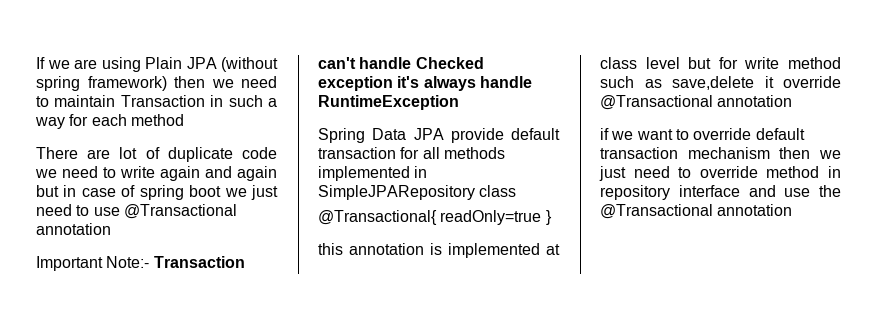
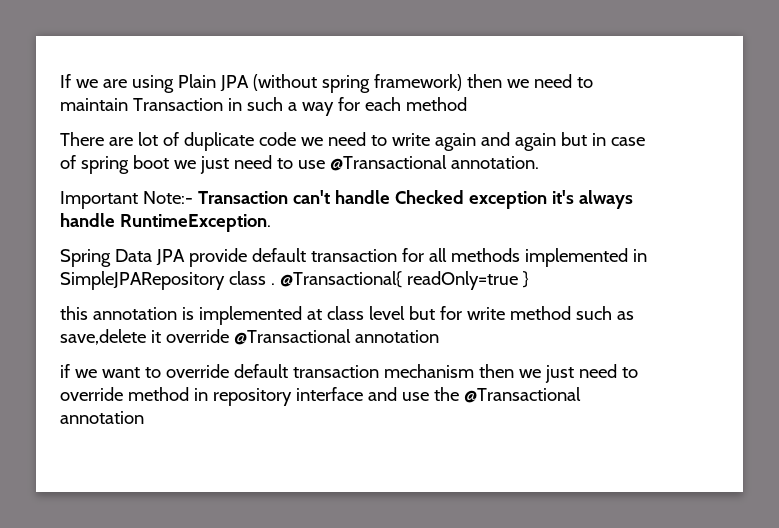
- There are lot of duplicate code we need to write again and again but in case of spring boot we just need to use @Transactional annotation
+ There are lot of duplicate code we need to write again and again but in case of spring boot we just need to use @Transactional annotation.
- Important Note:- Transaction can't handle Checked exception it's always handle RuntimeException
+ Important Note:- Transaction can't handle Checked exception it's always handle RuntimeException.
- Spring Data JPA provide default transaction for all methods implemented in SimpleJPARepository class
- @Transactional{ readOnly=true }
+ Spring Data JPA provide default transaction for all methods implemented in SimpleJPARepository class . @Transactional{ readOnly=true }

